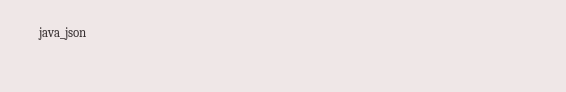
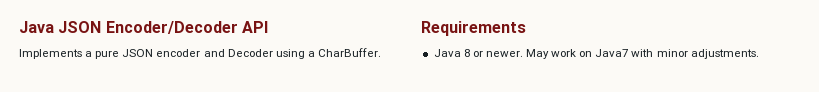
- java_json
+ Java JSON Encoder/Decoder API
+ Implements a pure JSON encoder and Decoder using a CharBuffer.
+ Requirements
+ Java 8 or newer. May work on Java7 with minor adjustments.

